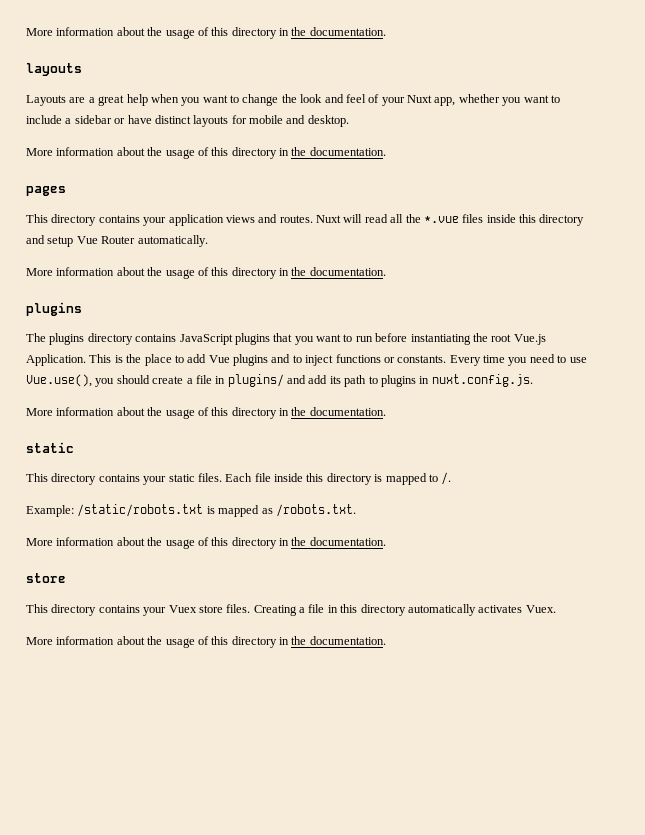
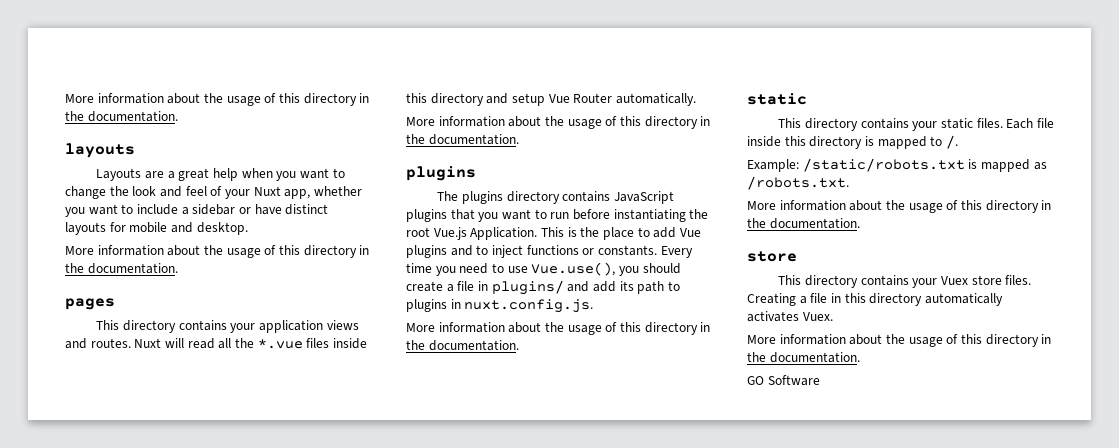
+ GO Software

